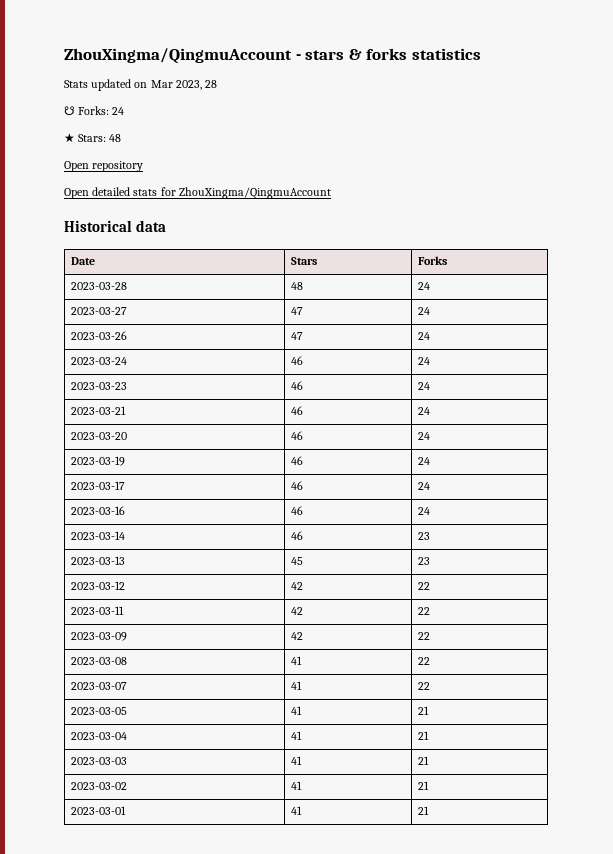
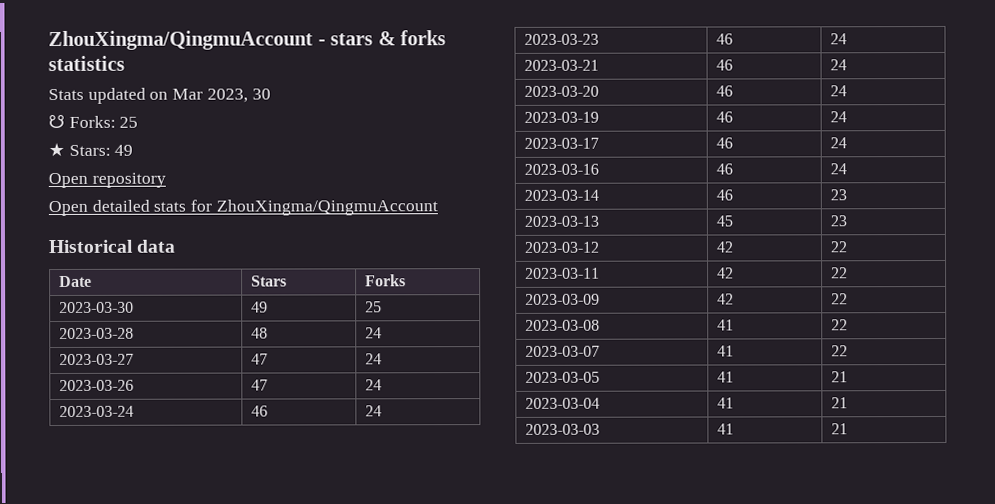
- Stats updated on Mar 2023, 28
+ Stats updated on Mar 2023, 30
- ☋ Forks: 24
+ ☋ Forks: 25
- ★ Stars: 48
+ ★ Stars: 49
+ 2023-03-30 | 49 | 25
- 2023-03-02 | 41 | 21
- 2023-03-01 | 41 | 21

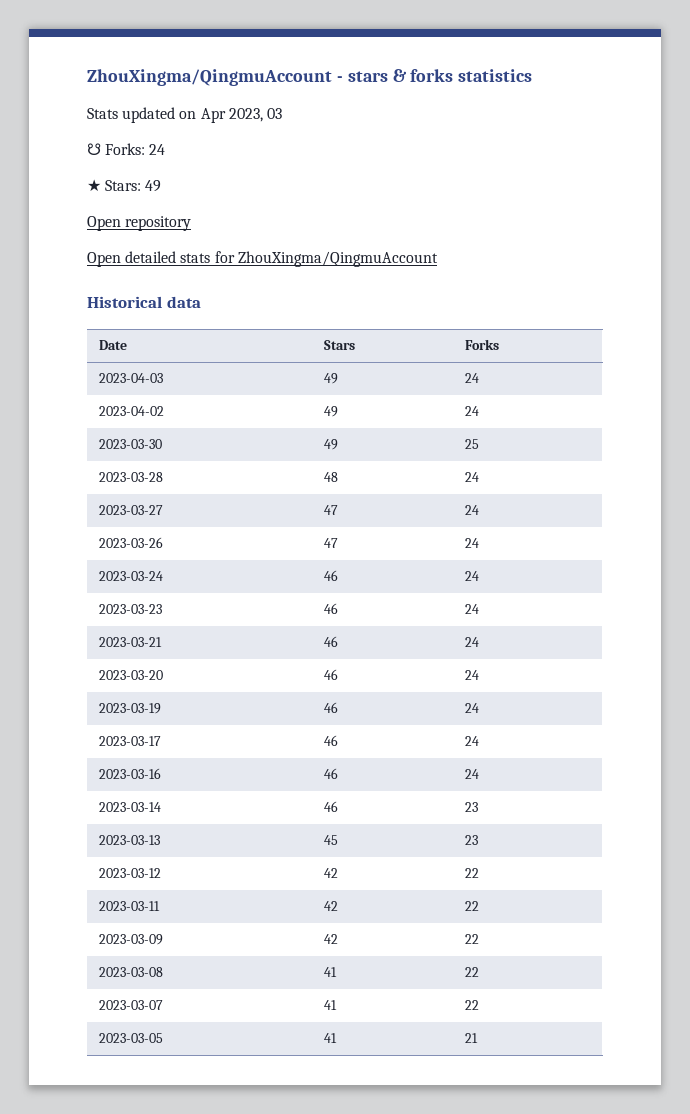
- Stats updated on Mar 2023, 30
+ Stats updated on Apr 2023, 03
- ☋ Forks: 25
+ ☋ Forks: 24
+ 2023-04-03 | 49 | 24
+ 2023-04-02 | 49 | 24
- 2023-03-04 | 41 | 21
- 2023-03-03 | 41 | 21

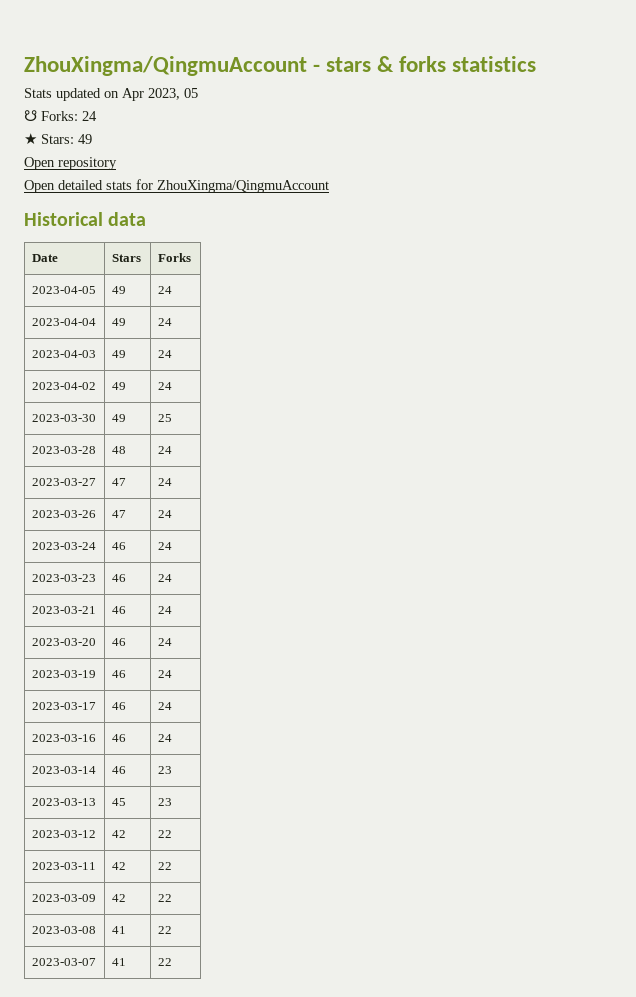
- Stats updated on Apr 2023, 03
+ Stats updated on Apr 2023, 05
+ 2023-04-05 | 49 | 24
+ 2023-04-04 | 49 | 24
- 2023-03-05 | 41 | 21

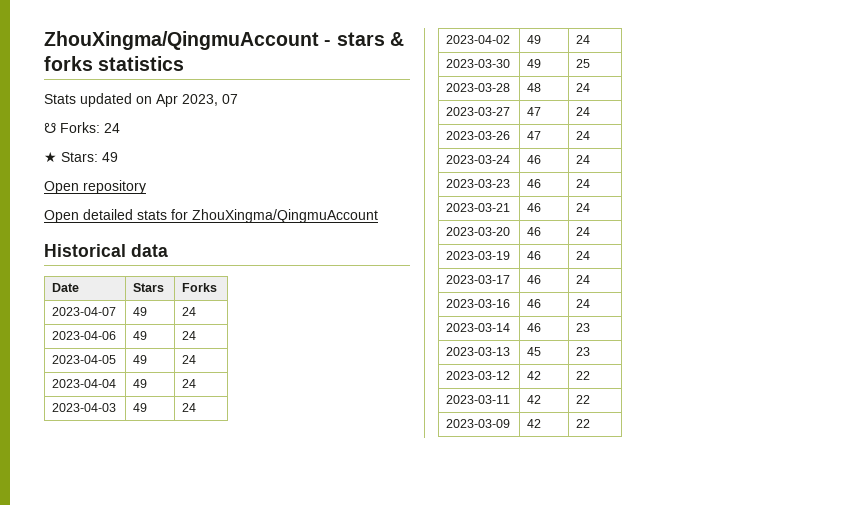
- Stats updated on Apr 2023, 05
+ Stats updated on Apr 2023, 07
+ 2023-04-07 | 49 | 24
+ 2023-04-06 | 49 | 24
- 2023-03-08 | 41 | 22
- 2023-03-07 | 41 | 22

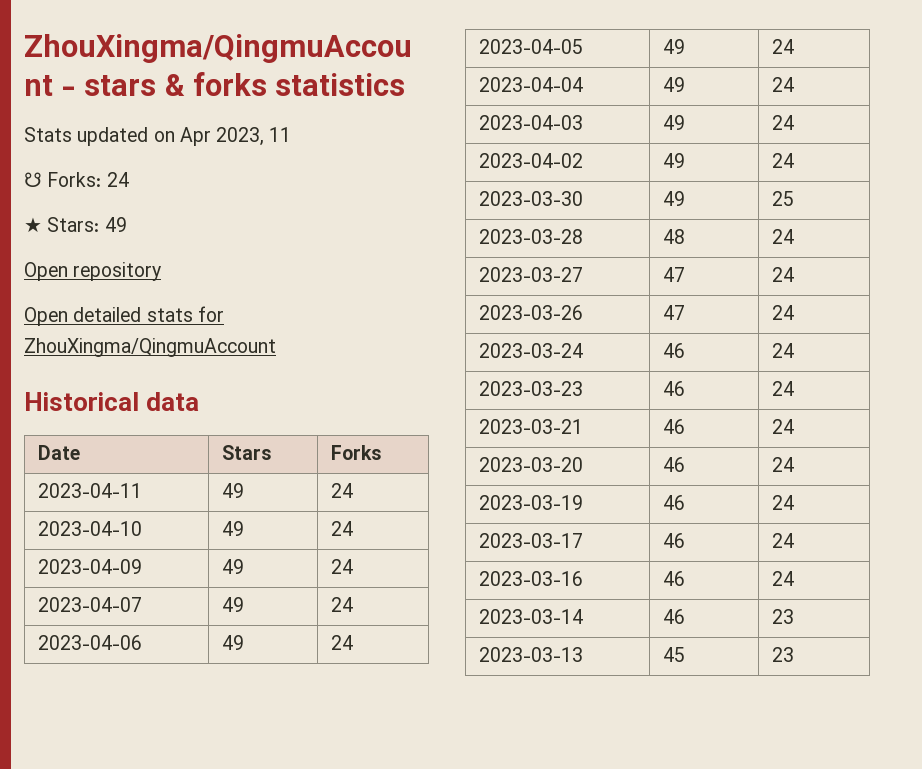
- Stats updated on Apr 2023, 07
+ Stats updated on Apr 2023, 11
+ 2023-04-11 | 49 | 24
+ 2023-04-10 | 49 | 24
+ 2023-04-09 | 49 | 24
- 2023-03-12 | 42 | 22
- 2023-03-11 | 42 | 22
- 2023-03-09 | 42 | 22

